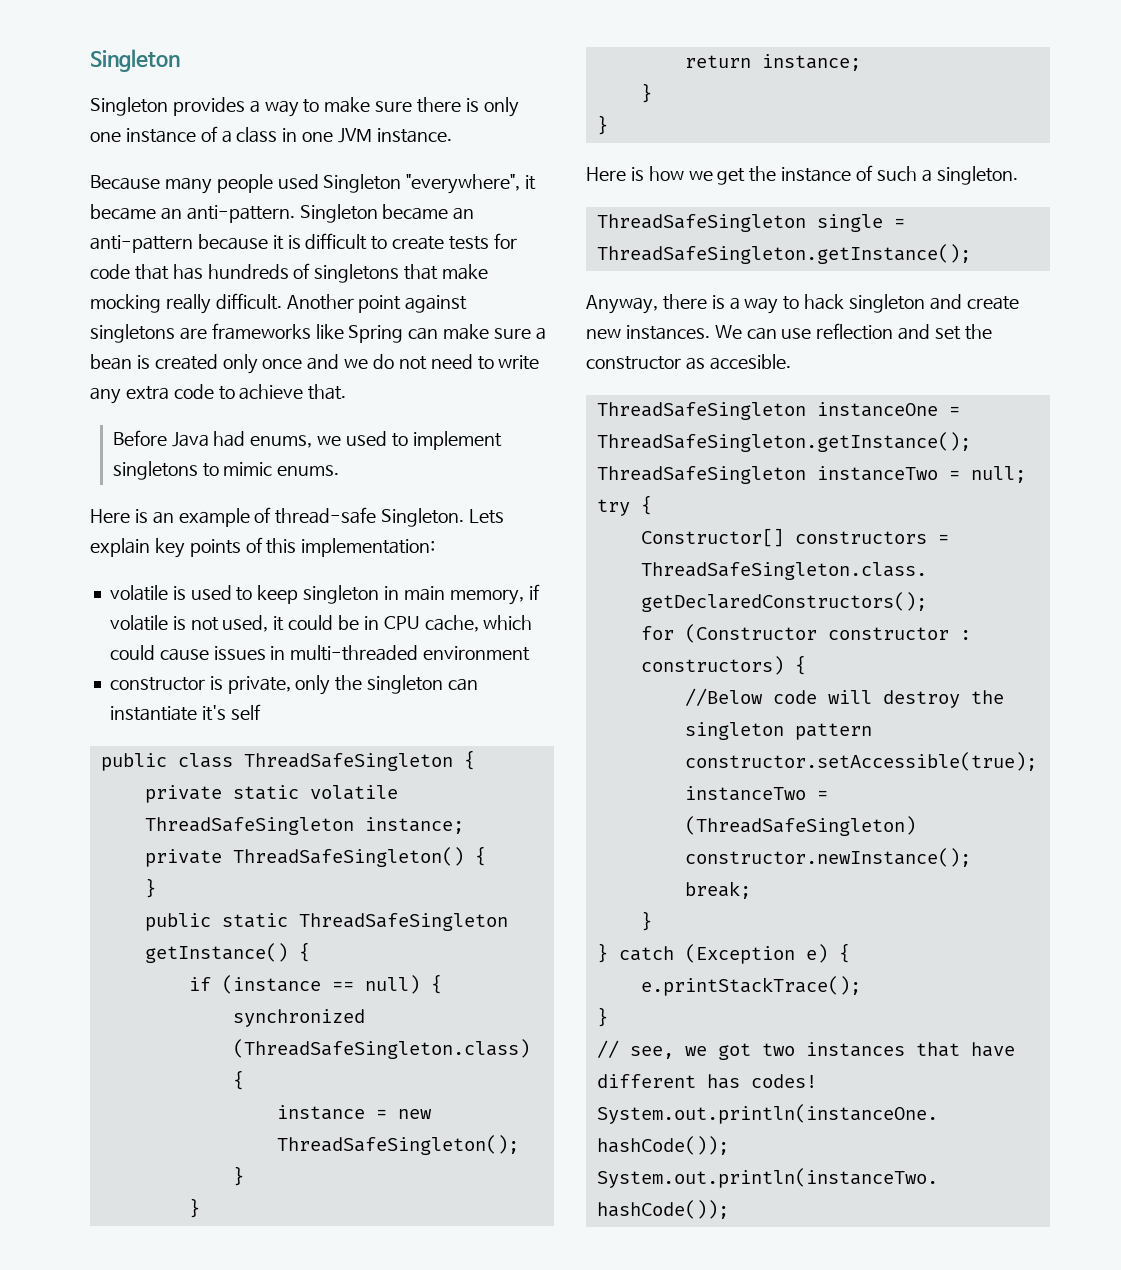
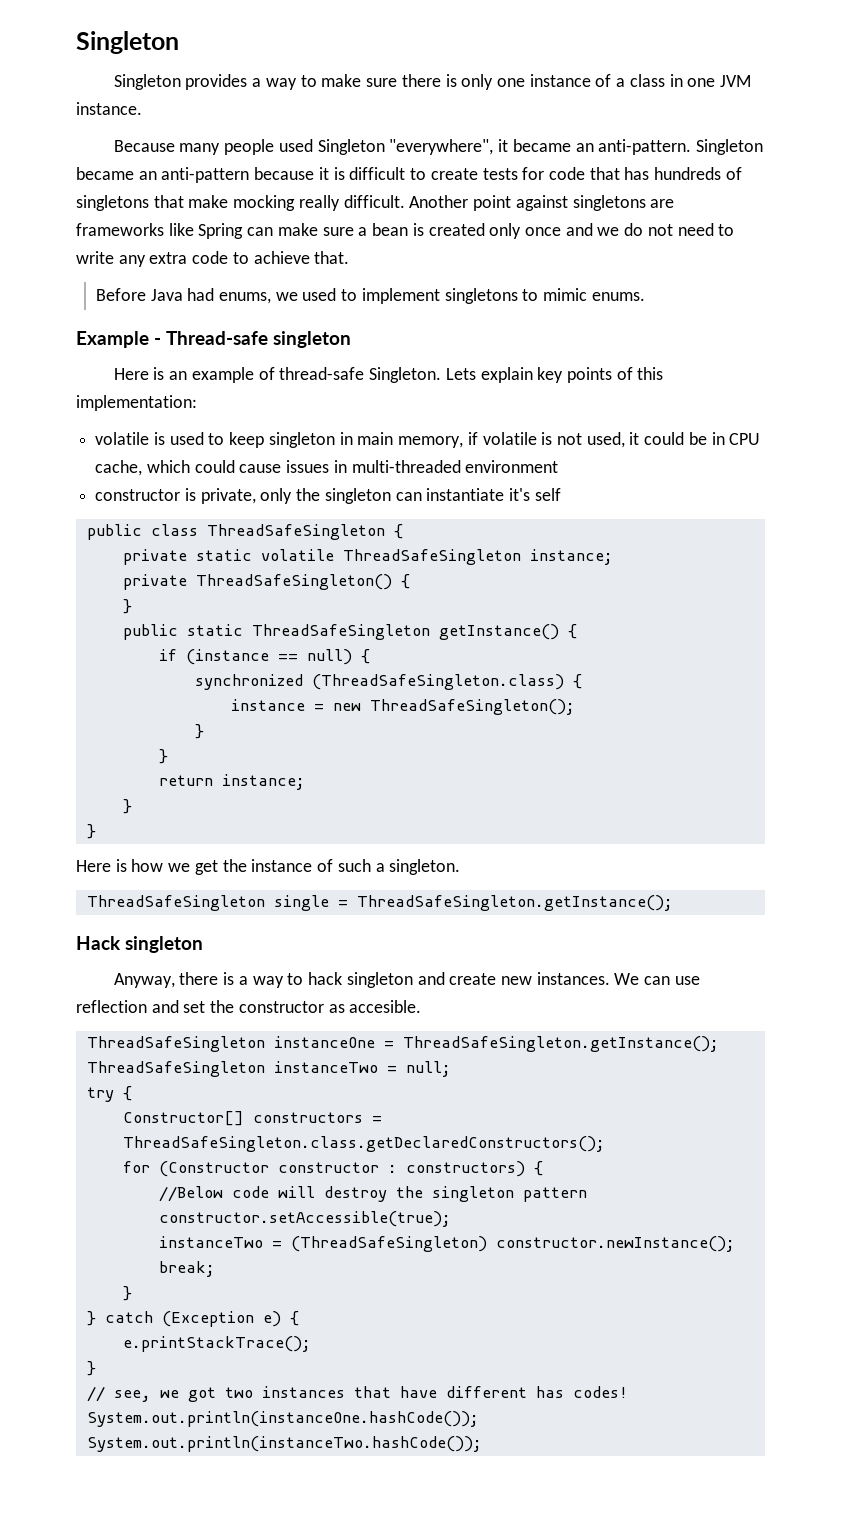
+ Example - Thread-safe singleton
+ Hack singleton

